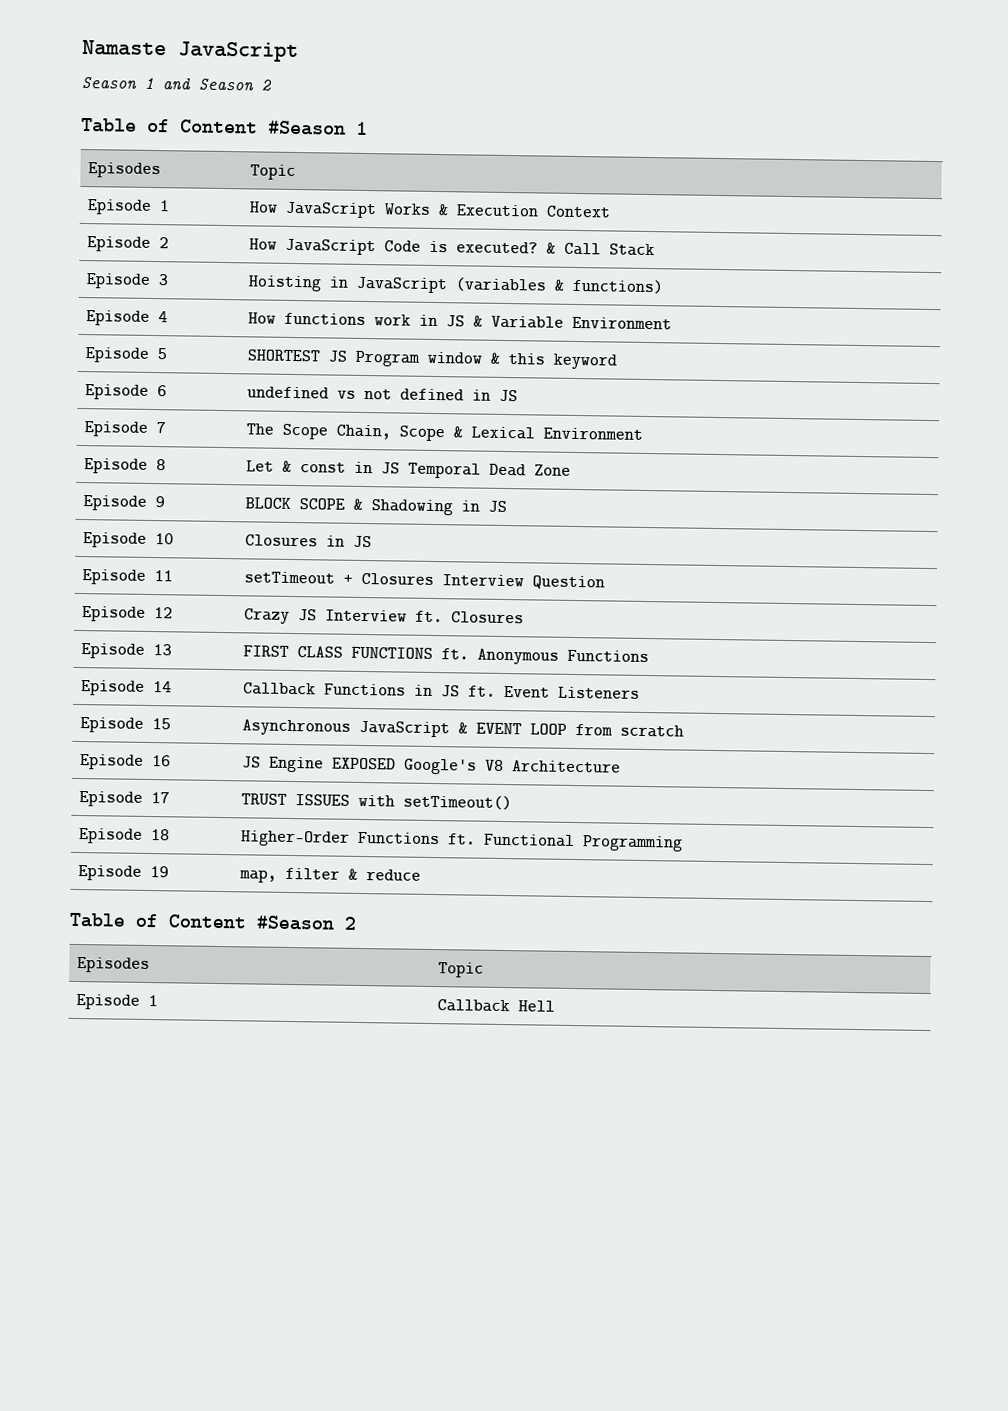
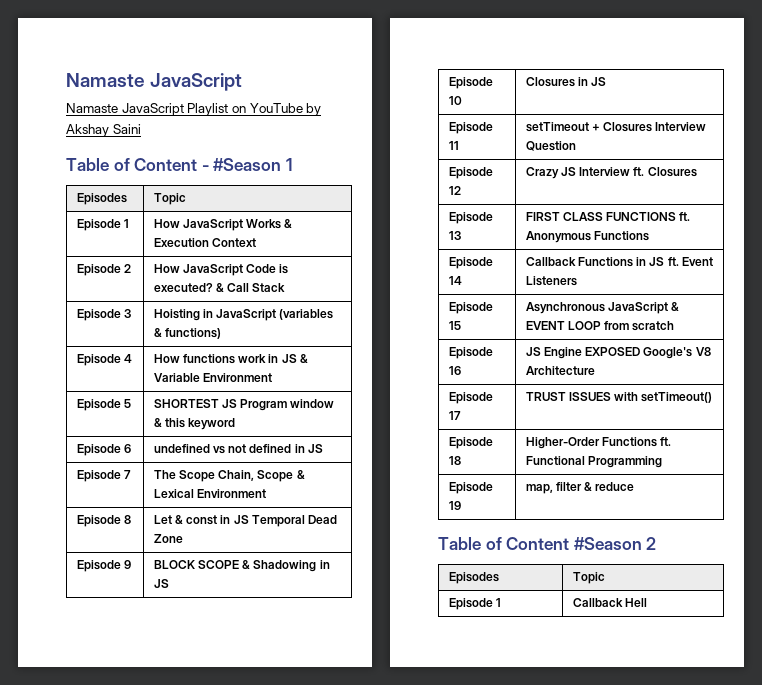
- Season 1 and Season 2
- Table of Content #Season 1
+ Namaste JavaScript Playlist on YouTube by Akshay Saini
+ Table of Content - #Season 1

